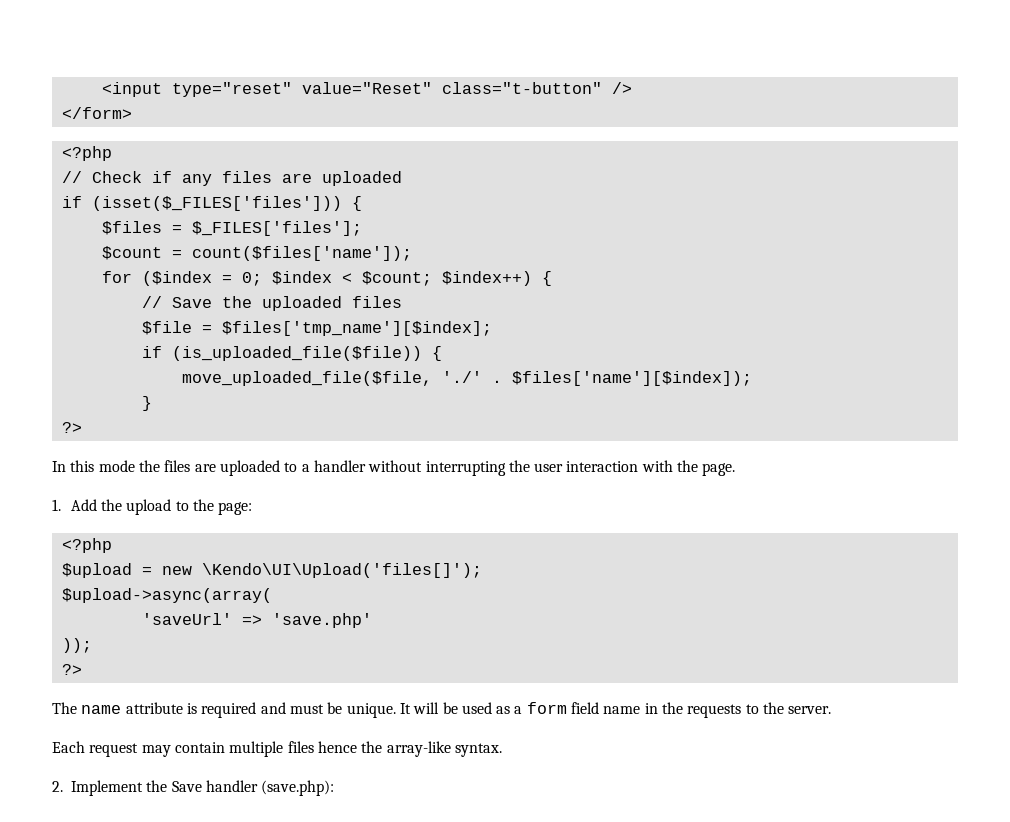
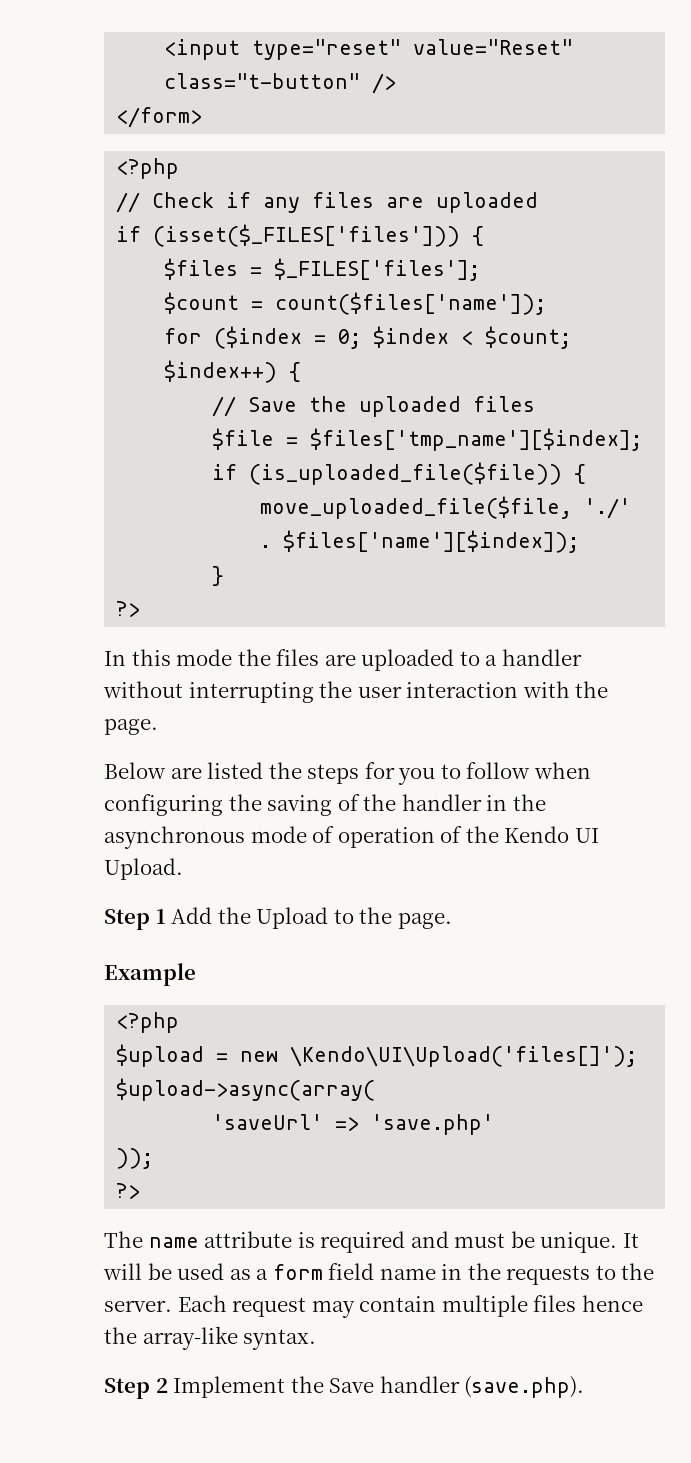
- 1. Add the upload to the page:
+ Below are listed the steps for you to follow when configuring the saving of the handler in the asynchronous mode of operation of the Kendo UI Upload.
+ Step 1 Add the Upload to the page.
+ Example
- It will be used as a form field name in the requests to the server.
- Each request may contain multiple files hence the array-like syntax.
+ It will be used as a form field name in the requests to the server. Each request may contain multiple files hence the array-like syntax.
- 2. Implement the Save handler (save.php):
+ Step 2 Implement the Save handler (save.php).

